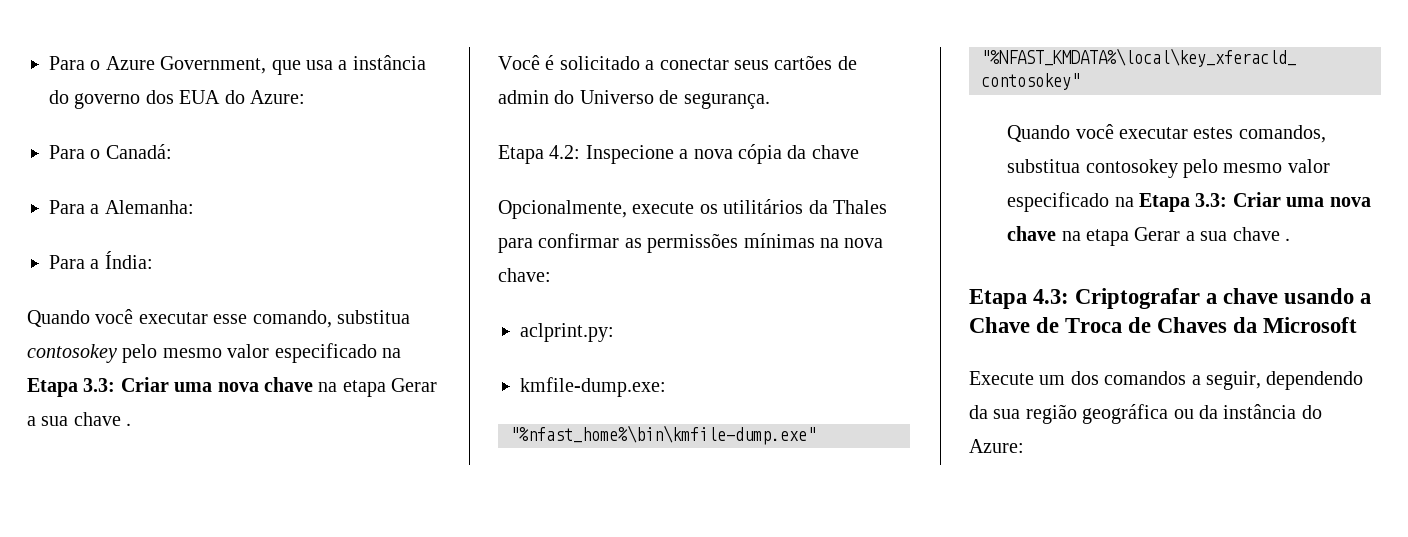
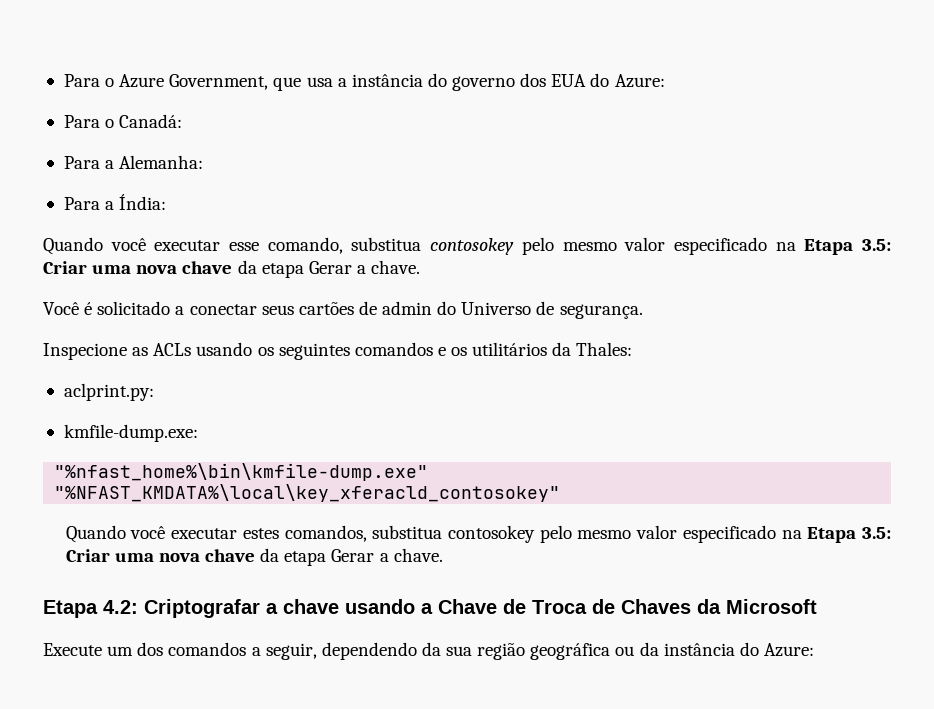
- Quando você executar esse comando, substitua contosokey pelo mesmo valor especificado na Etapa 3.3: Criar uma nova chave na etapa Gerar a sua chave .
+ Quando você executar esse comando, substitua contosokey pelo mesmo valor especificado na Etapa 3.5: Criar uma nova chave da etapa Gerar a chave.
- Etapa 4.2: Inspecione a nova cópia da chave
- Opcionalmente, execute os utilitários da Thales para confirmar as permissões mínimas na nova chave:
+ Inspecione as ACLs usando os seguintes comandos e os utilitários da Thales:
- Quando você executar estes comandos, substitua contosokey pelo mesmo valor especificado na Etapa 3.3: Criar uma nova chave na etapa Gerar a sua chave .
- Etapa 4.3: Criptografar a chave usando a Chave de Troca de Chaves da Microsoft
+ Quando você executar estes comandos, substitua contosokey pelo mesmo valor especificado na Etapa 3.5: Criar uma nova chave da etapa Gerar a chave.
+ Etapa 4.2: Criptografar a chave usando a Chave de Troca de Chaves da Microsoft

